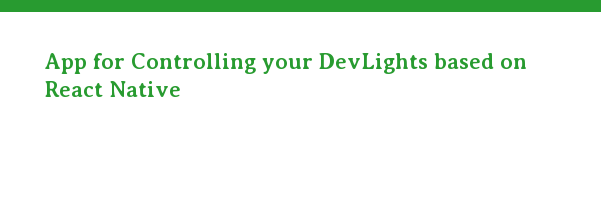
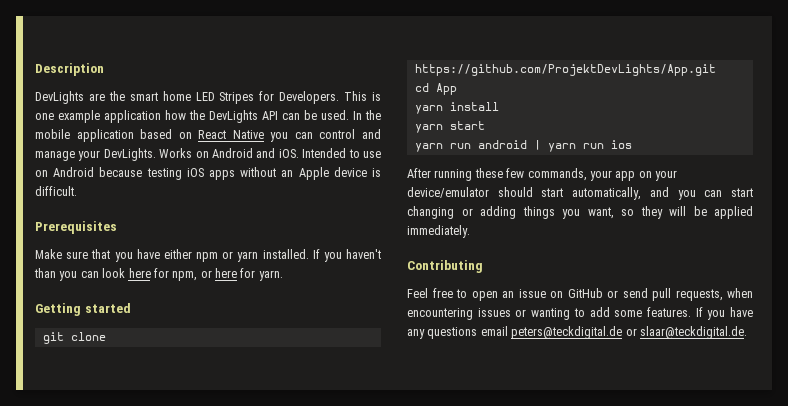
- App for Controlling your DevLights based on React Native
+ Description
+ DevLights are the smart home LED Stripes for Developers. This is one example application how the DevLights API can be used. In the mobile application based on React Native you can control and manage your DevLights. Works on Android and iOS. Intended to use on Android because testing iOS apps without an Apple device is difficult.
+ Prerequisites
+ Make sure that you have either npm or yarn installed. If you haven't than you can look here for npm, or here for yarn.
+ Getting started
+ git clone https://github.com/ProjektDevLights/App.git
+ cd App
+ yarn install
+ yarn start
+ yarn run android | yarn run ios
+ After running these few commands, your app on your device/emulator should start automatically, and you can start changing or adding things you want, so they will be applied immediately.
+ Contributing
+ Feel free to open an issue on GitHub or send pull requests, when encountering issues or wanting to add some features. If you have any questions email peters@teckdigital.de or slaar@teckdigital.de.

